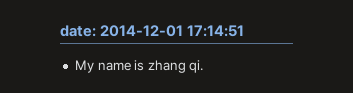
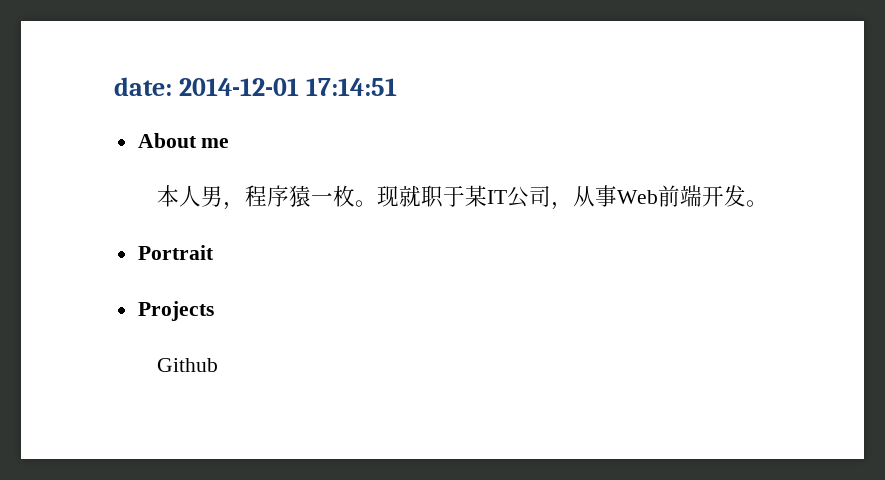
- My name is zhang qi.
+ About me
+ 本人男，程序猿一枚。现就职于某IT公司，从事Web前端开发。
+ Portrait
+ Projects
+ Github

